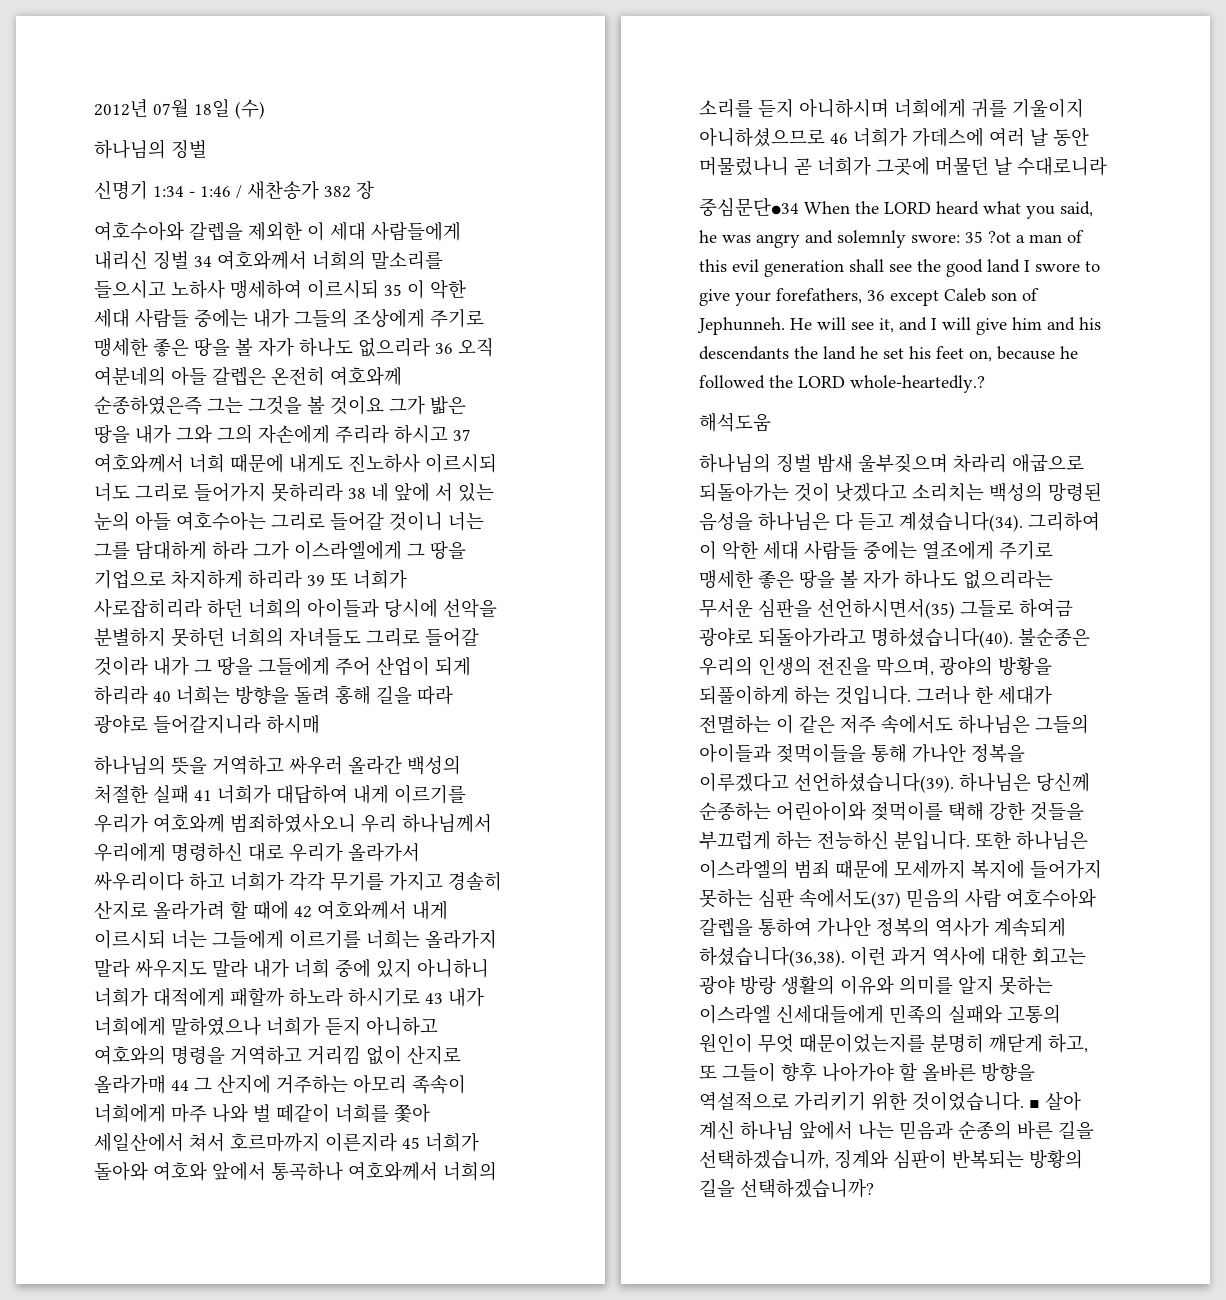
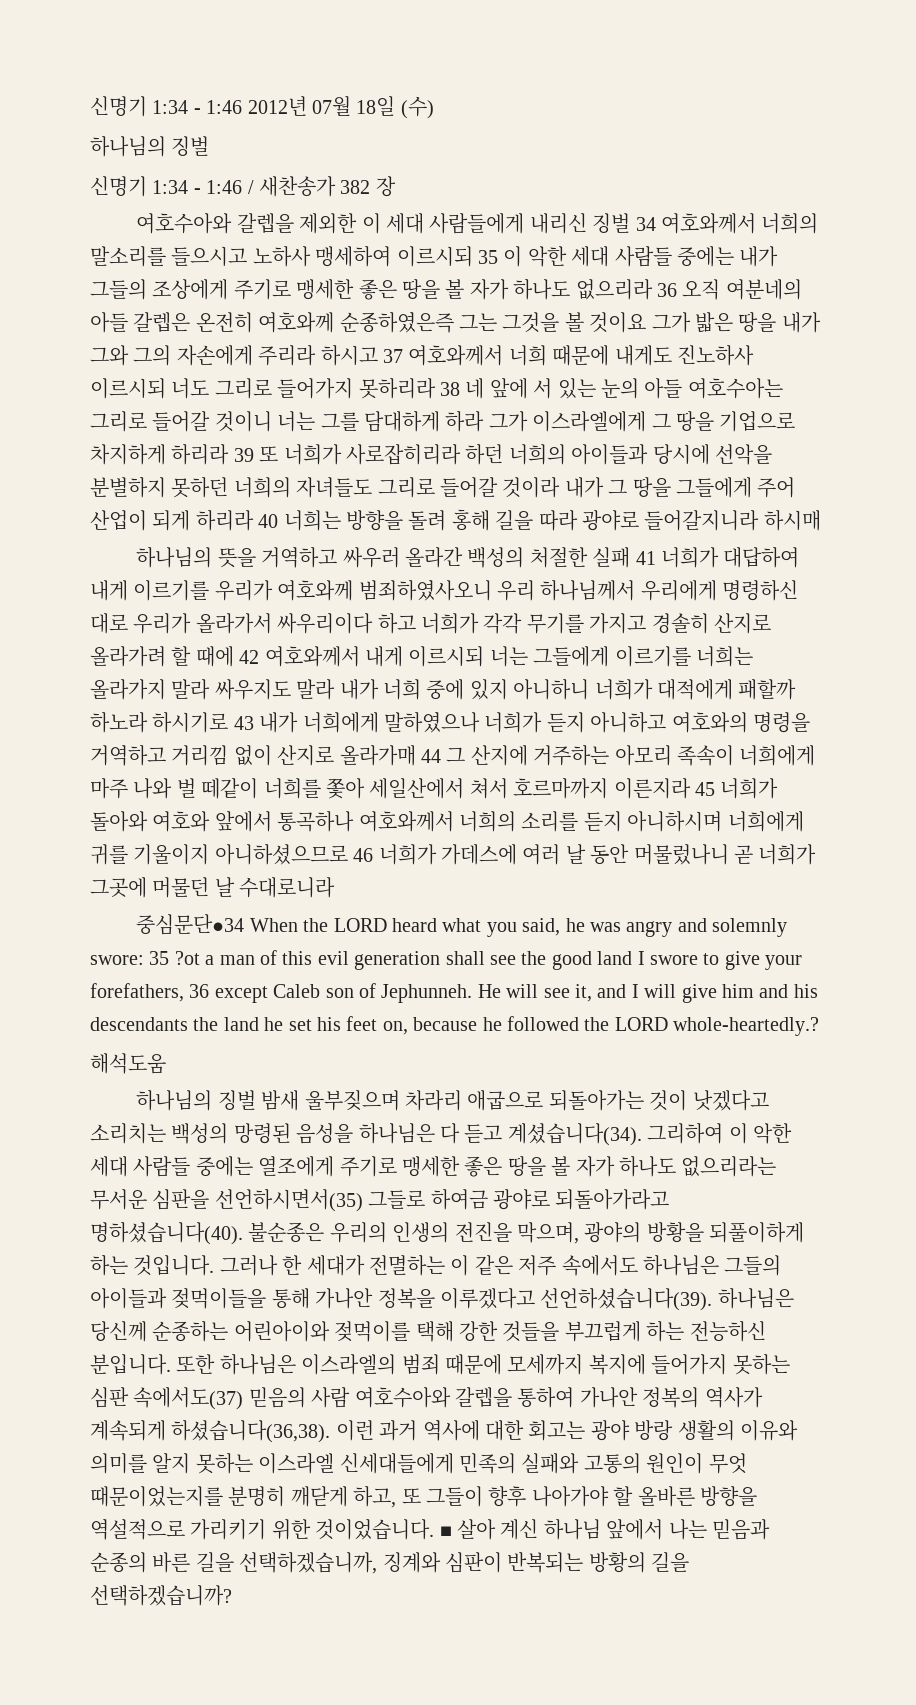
- 2012년 07월 18일 (수)
+ 신명기 1:34 - 1:46 2012년 07월 18일 (수)

